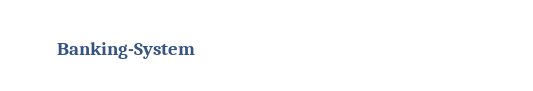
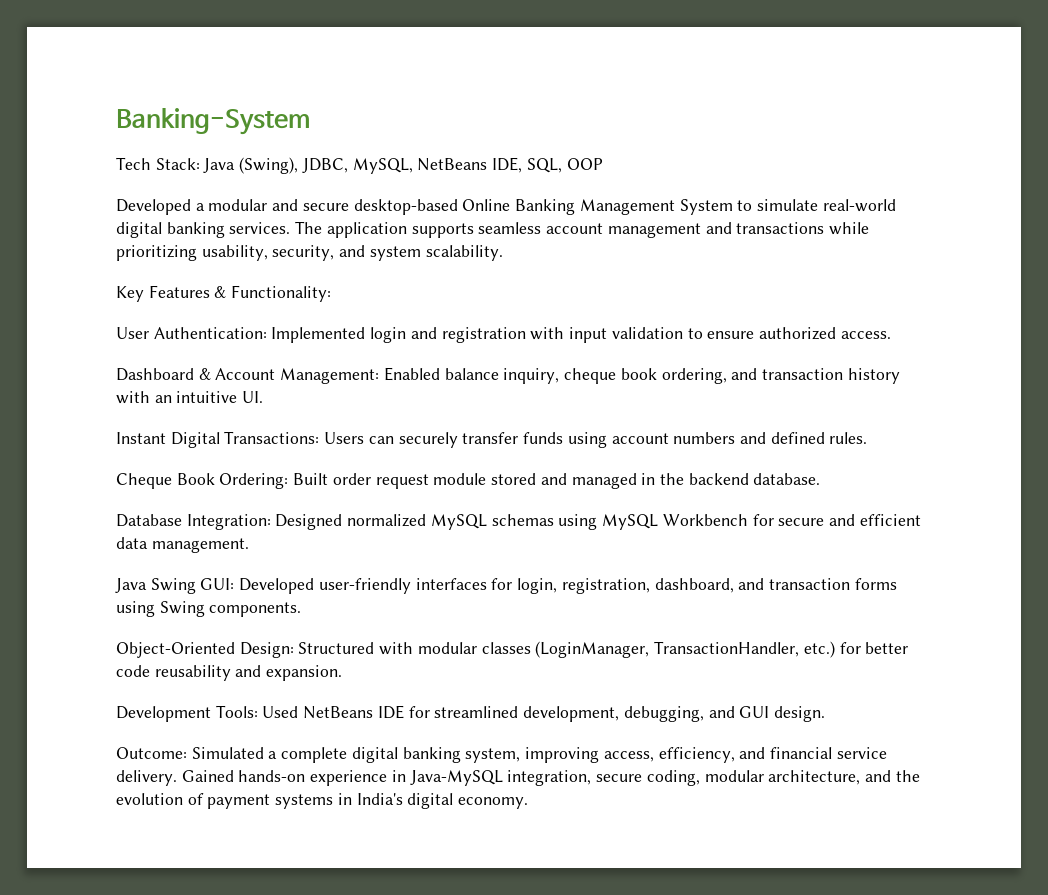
+ Tech Stack: Java (Swing), JDBC, MySQL, NetBeans IDE, SQL, OOP
+ Developed a modular and secure desktop-based Online Banking Management System to simulate real-world digital banking services. The application supports seamless account management and transactions while prioritizing usability, security, and system scalability.
+ Key Features & Functionality:
+ User Authentication: Implemented login and registration with input validation to ensure authorized access.
+ Dashboard & Account Management: Enabled balance inquiry, cheque book ordering, and transaction history with an intuitive UI.
+ Instant Digital Transactions: Users can securely transfer funds using account numbers and defined rules.
+ Cheque Book Ordering: Built order request module stored and managed in the backend database.
+ Database Integration: Designed normalized MySQL schemas using MySQL Workbench for secure and efficient data management.
+ Java Swing GUI: Developed user-friendly interfaces for login, registration, dashboard, and transaction forms using Swing components.
+ Object-Oriented Design: Structured with modular classes (LoginManager, TransactionHandler, etc.) for better code reusability and expansion.
+ Development Tools: Used NetBeans IDE for streamlined development, debugging, and GUI design.
+ Outcome: Simulated a complete digital banking system, improving access, efficiency, and financial service delivery. Gained hands-on experience in Java-MySQL integration, secure coding, modular architecture, and the evolution of payment systems in India's digital economy.

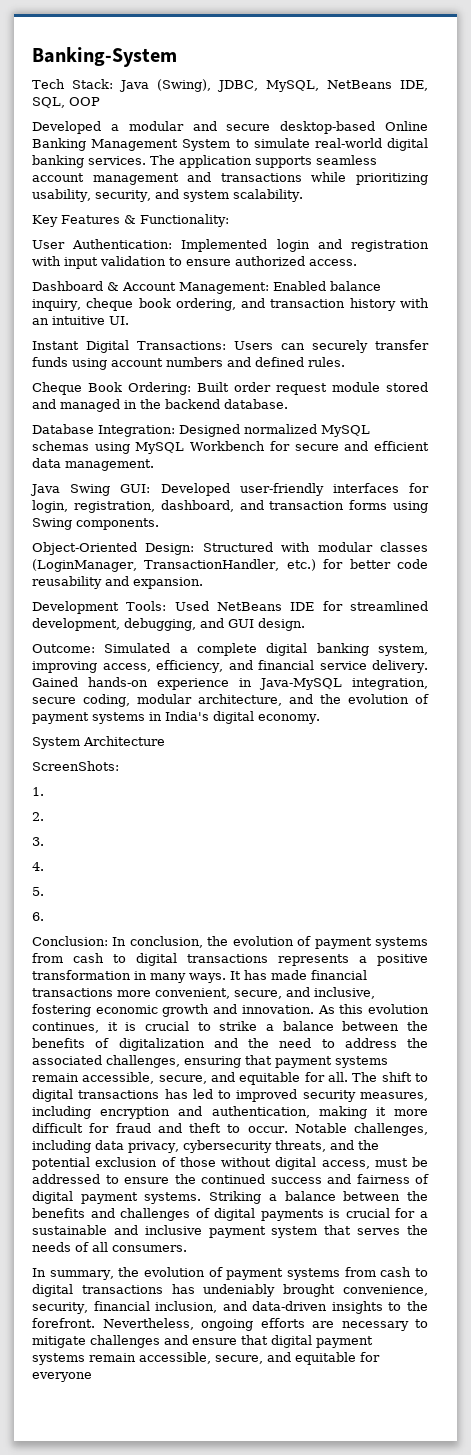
+ System Architecture
+ ScreenShots:
+ 1.
+ 2.
+ 3.
+ 4.
+ 5.
+ 6.
+ Conclusion: In conclusion, the evolution of payment systems from cash to digital transactions represents a positive transformation in many ways. It has made financial transactions more convenient, secure, and inclusive, fostering economic growth and innovation. As this evolution continues, it is crucial to strike a balance between the benefits of digitalization and the need to address the associated challenges, ensuring that payment systems remain accessible, secure, and equitable for all. The shift to digital transactions has led to improved security measures, including encryption and authentication, making it more difficult for fraud and theft to occur. Notable challenges, including data privacy, cybersecurity threats, and the potential exclusion of those without digital access, must be addressed to ensure the continued success and fairness of digital payment systems. Striking a balance between the benefits and challenges of digital payments is crucial for a sustainable and inclusive payment system that serves the needs of all consumers.
+ In summary, the evolution of payment systems from cash to digital transactions has undeniably brought convenience, security, financial inclusion, and data-driven insights to the forefront. Nevertheless, ongoing efforts are necessary to mitigate challenges and ensure that digital payment systems remain accessible, secure, and equitable for everyone

